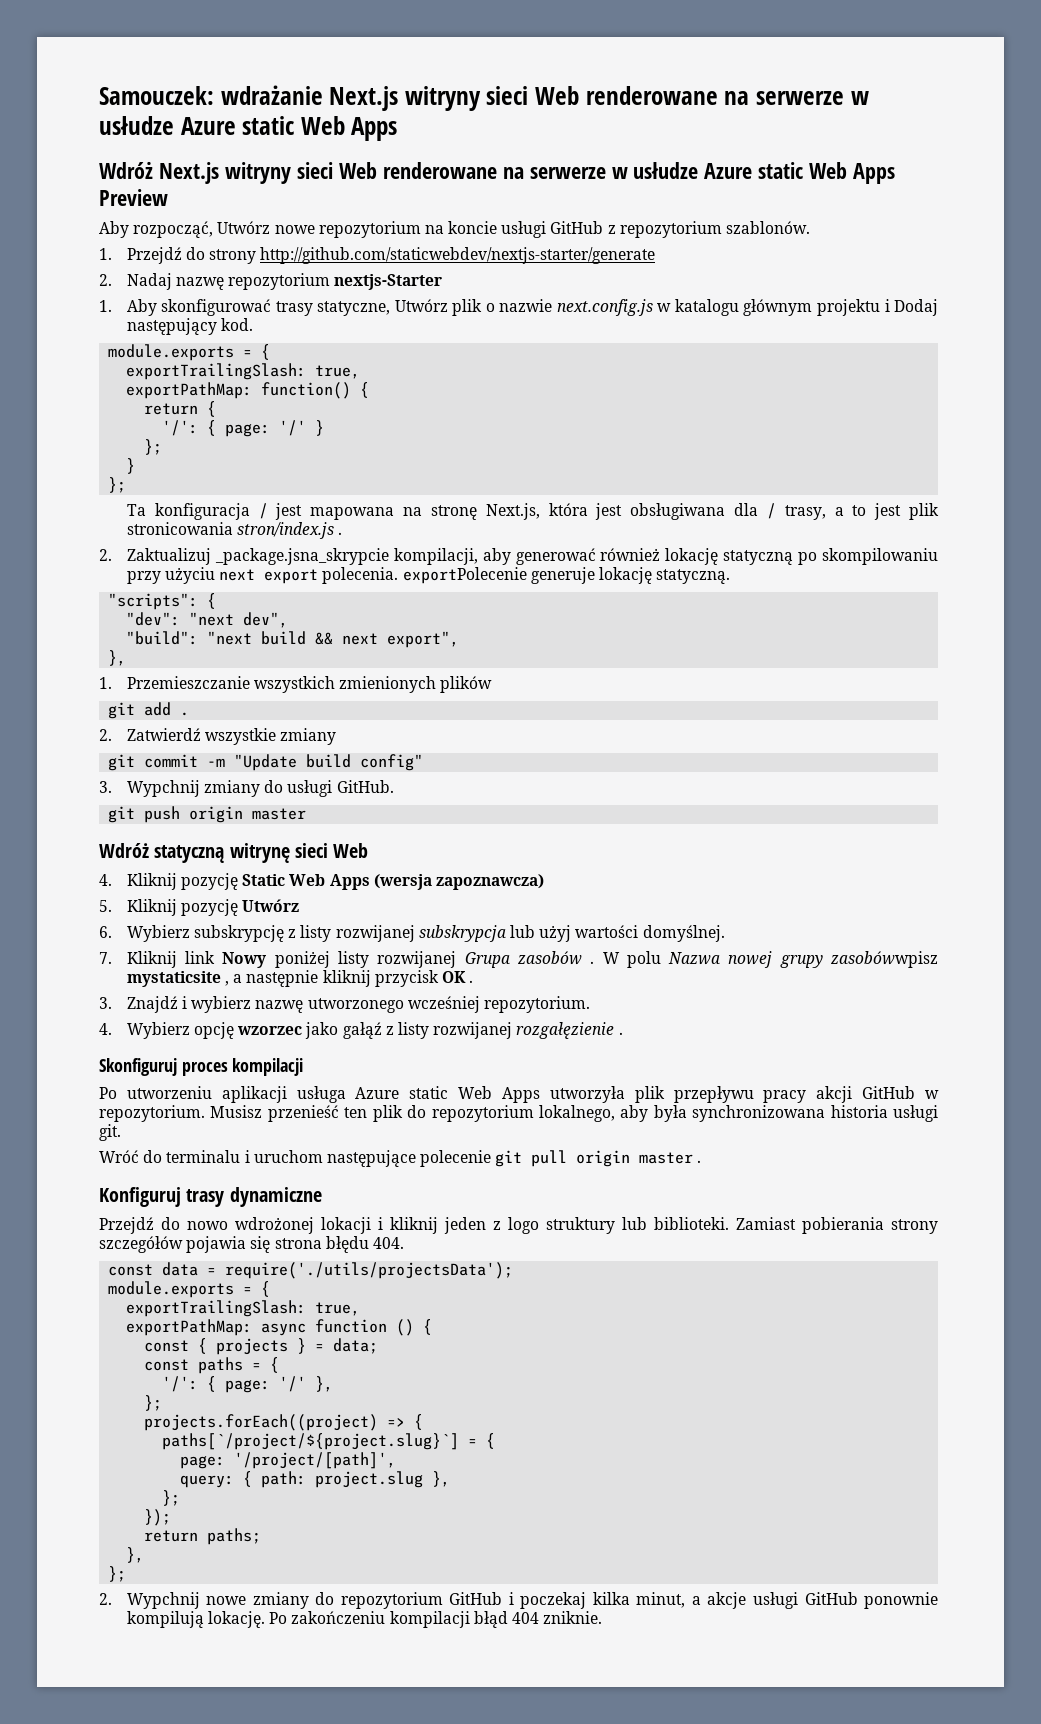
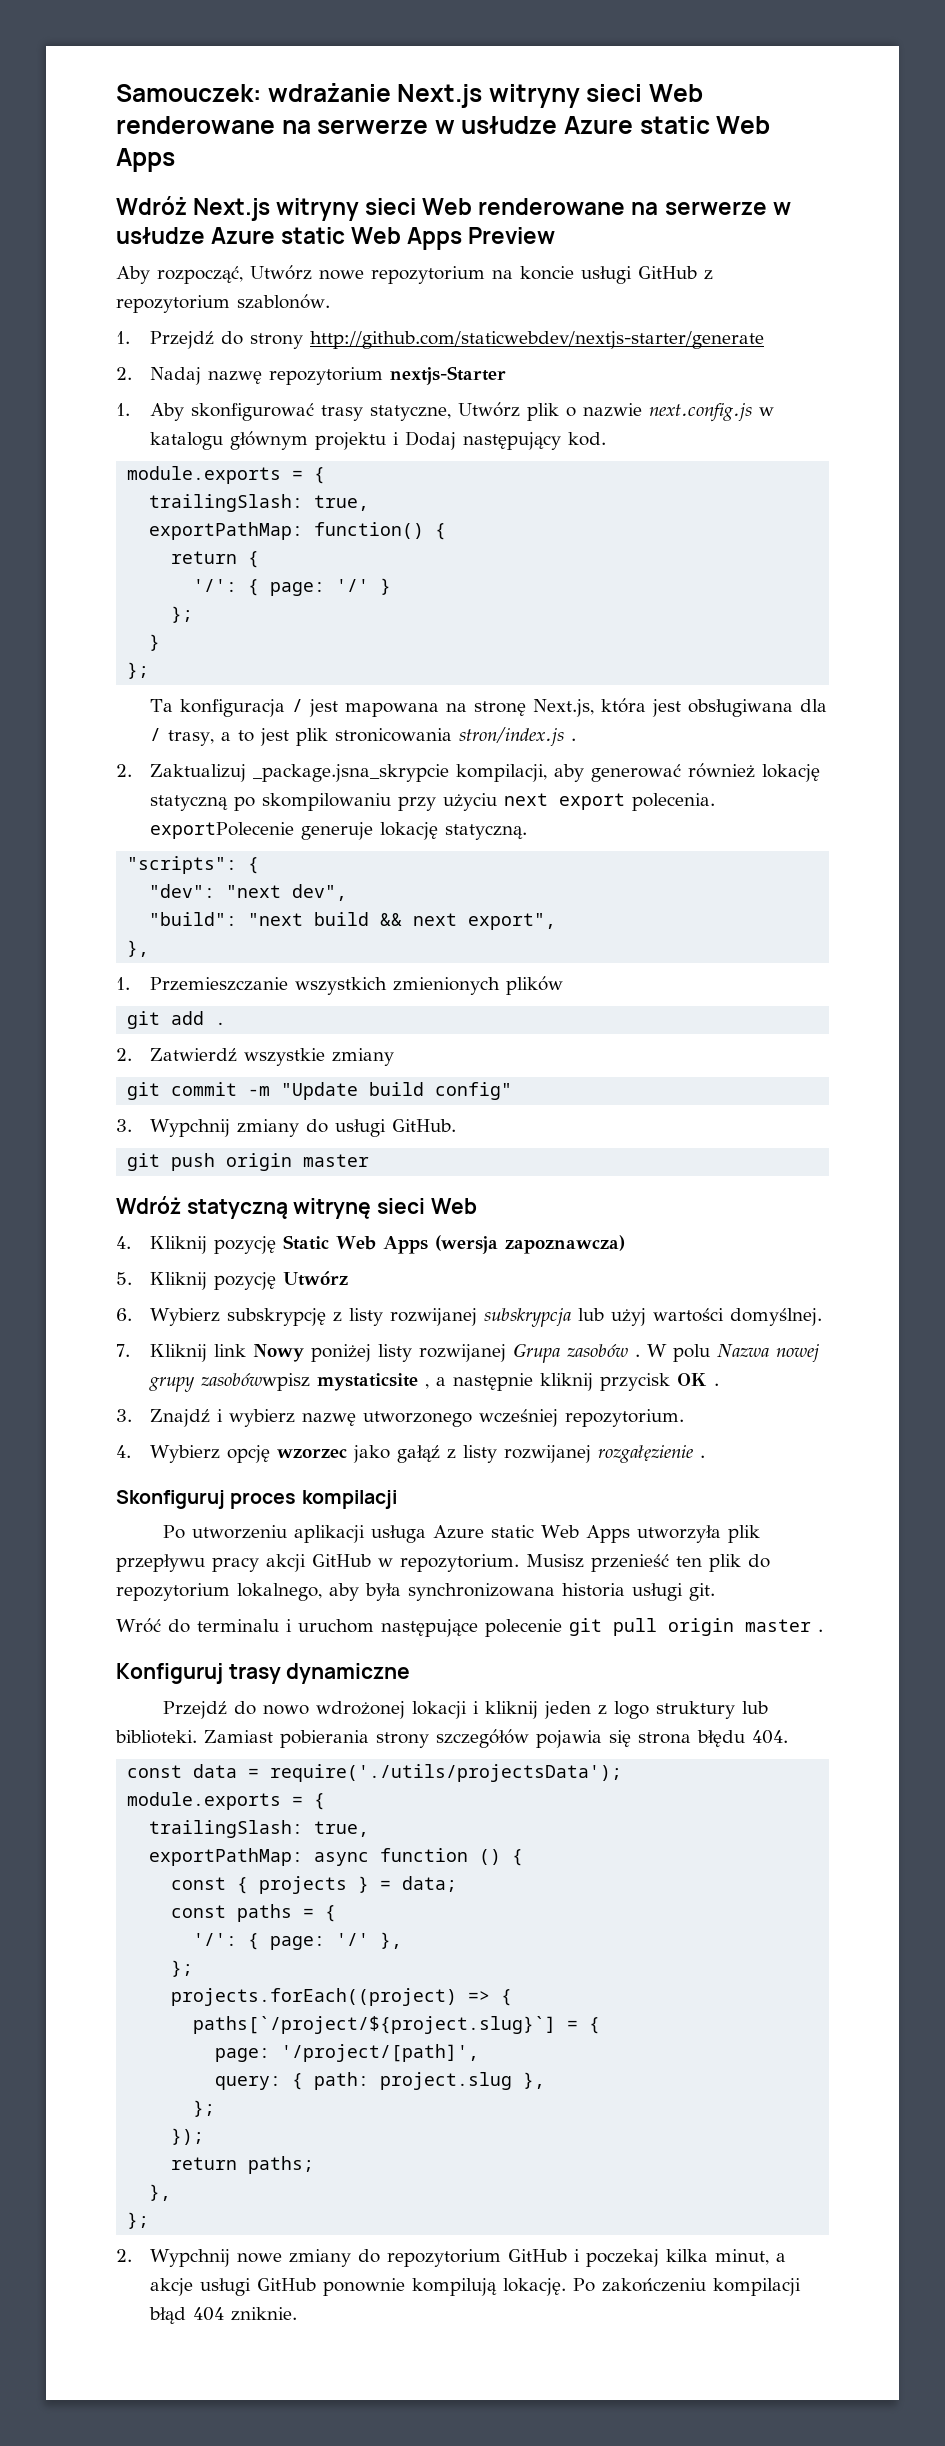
  1. Aby skonfigurować trasy statyczne, Utwórz plik o nazwie next.config.js w katalogu głównym projektu i Dodaj następujący kod.
  module.exports = {
- exportTrailingSlash: true,
+ trailingSlash: true,
  const data = require('./utils/projectsData');
  module.exports = {
- exportTrailingSlash: true,
+ trailingSlash: true,

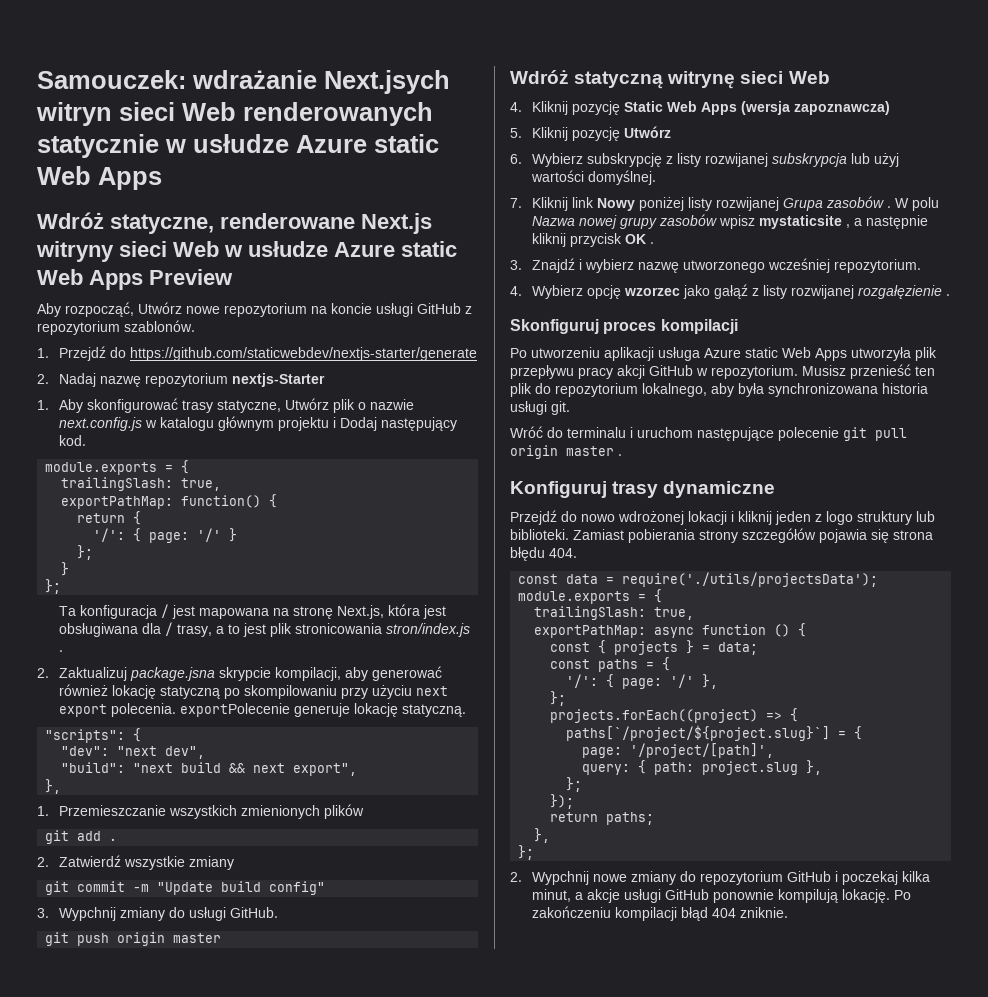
- Samouczek: wdrażanie Next.js witryny sieci Web renderowane na serwerze w usłudze Azure static Web Apps
+ Samouczek: wdrażanie Next.jsych witryn sieci Web renderowanych statycznie w usłudze Azure static Web Apps
- Wdróż Next.js witryny sieci Web renderowane na serwerze w usłudze Azure static Web Apps Preview
+ Wdróż statyczne, renderowane Next.js witryny sieci Web w usłudze Azure static Web Apps Preview
- 1. Przejdź do strony http://github.com/staticwebdev/nextjs-starter/generate
+ 1. Przejdź do https://github.com/staticwebdev/nextjs-starter/generate
- 2. Zaktualizuj _package.jsna_skrypcie kompilacji, aby generować również lokację statyczną po skompilowaniu przy użyciu next export polecenia. exportPolecenie generuje lokację statyczną.
+ 2. Zaktualizuj package.jsna skrypcie kompilacji, aby generować również lokację statyczną po skompilowaniu przy użyciu next export polecenia. exportPolecenie generuje lokację statyczną.
- W polu Nazwa nowej grupy zasobówwpisz mystaticsite , a następnie kliknij przycisk OK .
+ W polu Nazwa nowej grupy zasobów wpisz mystaticsite , a następnie kliknij przycisk OK .

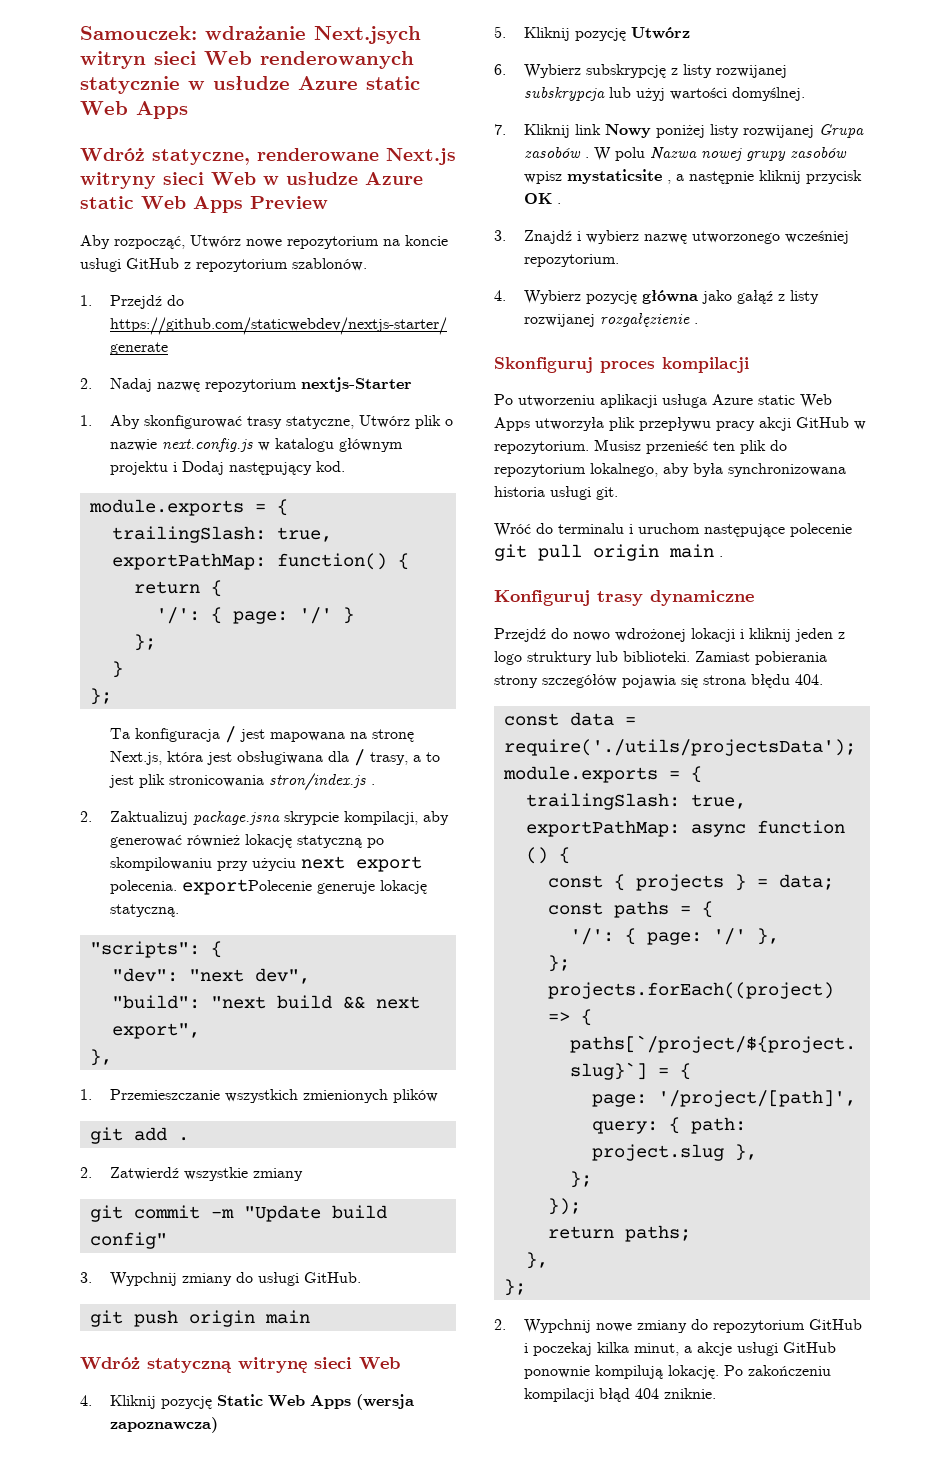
- git push origin master
+ git push origin main
- 4. Wybierz opcję wzorzec jako gałąź z listy rozwijanej rozgałęzienie .
+ 4. Wybierz pozycję główna jako gałąź z listy rozwijanej rozgałęzienie .
- Wróć do terminalu i uruchom następujące polecenie git pull origin master .
+ Wróć do terminalu i uruchom następujące polecenie git pull origin main .

